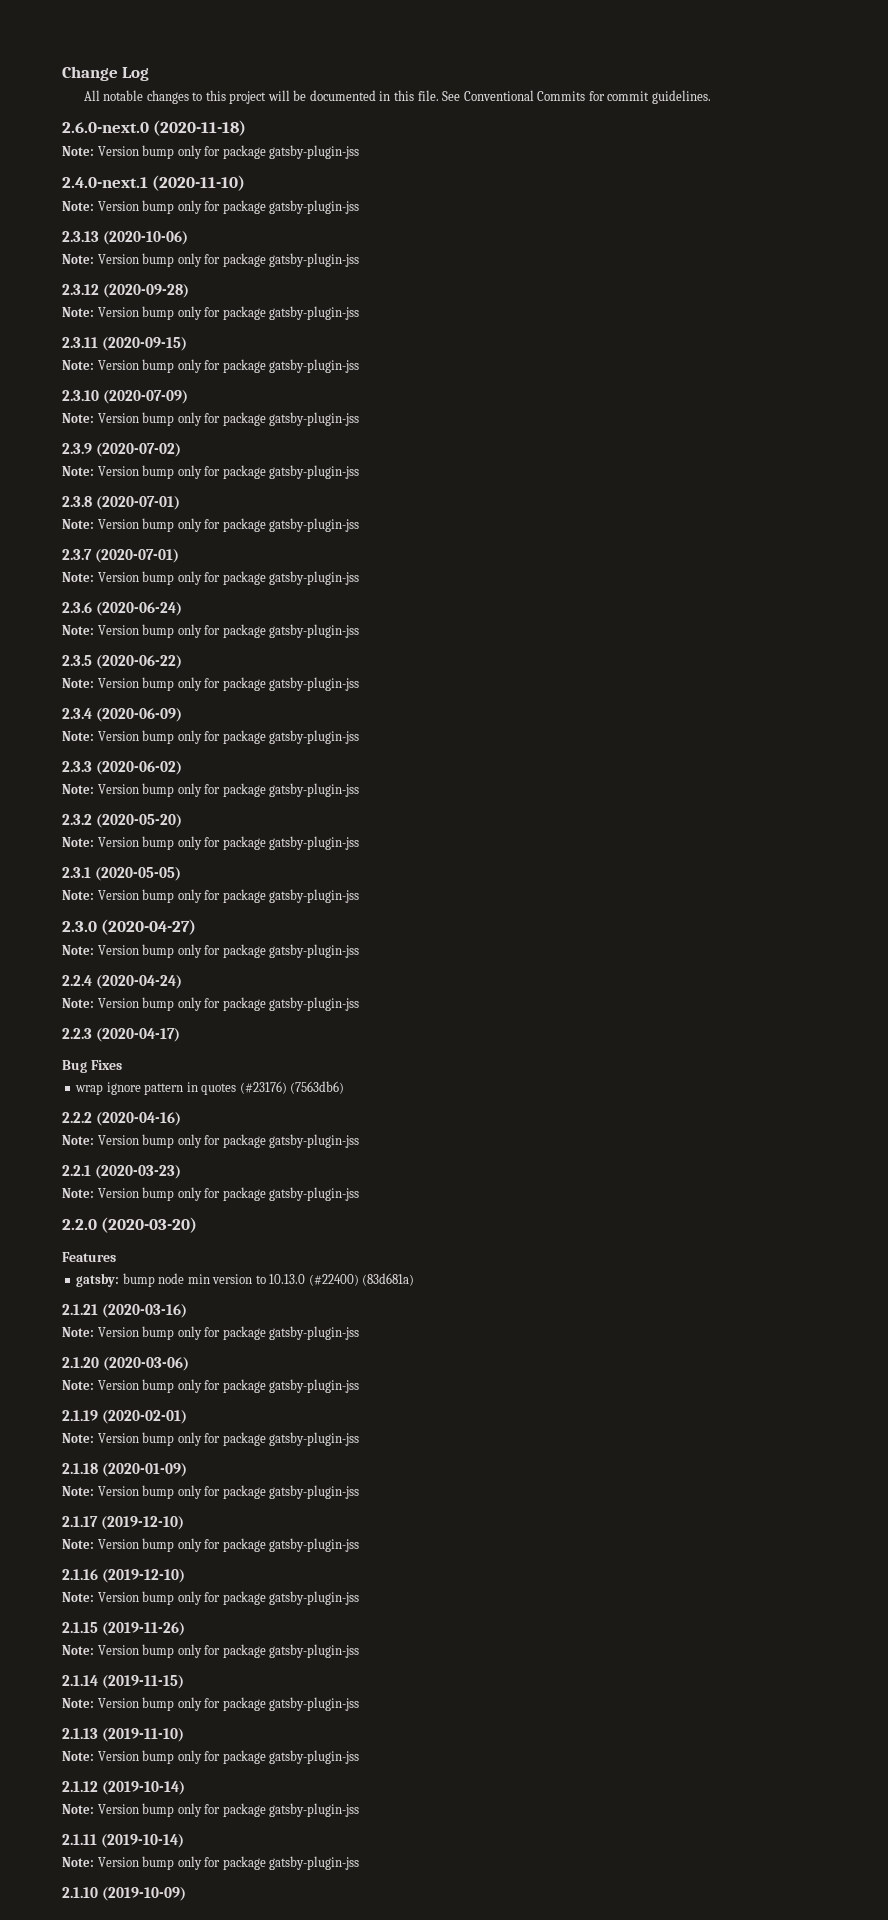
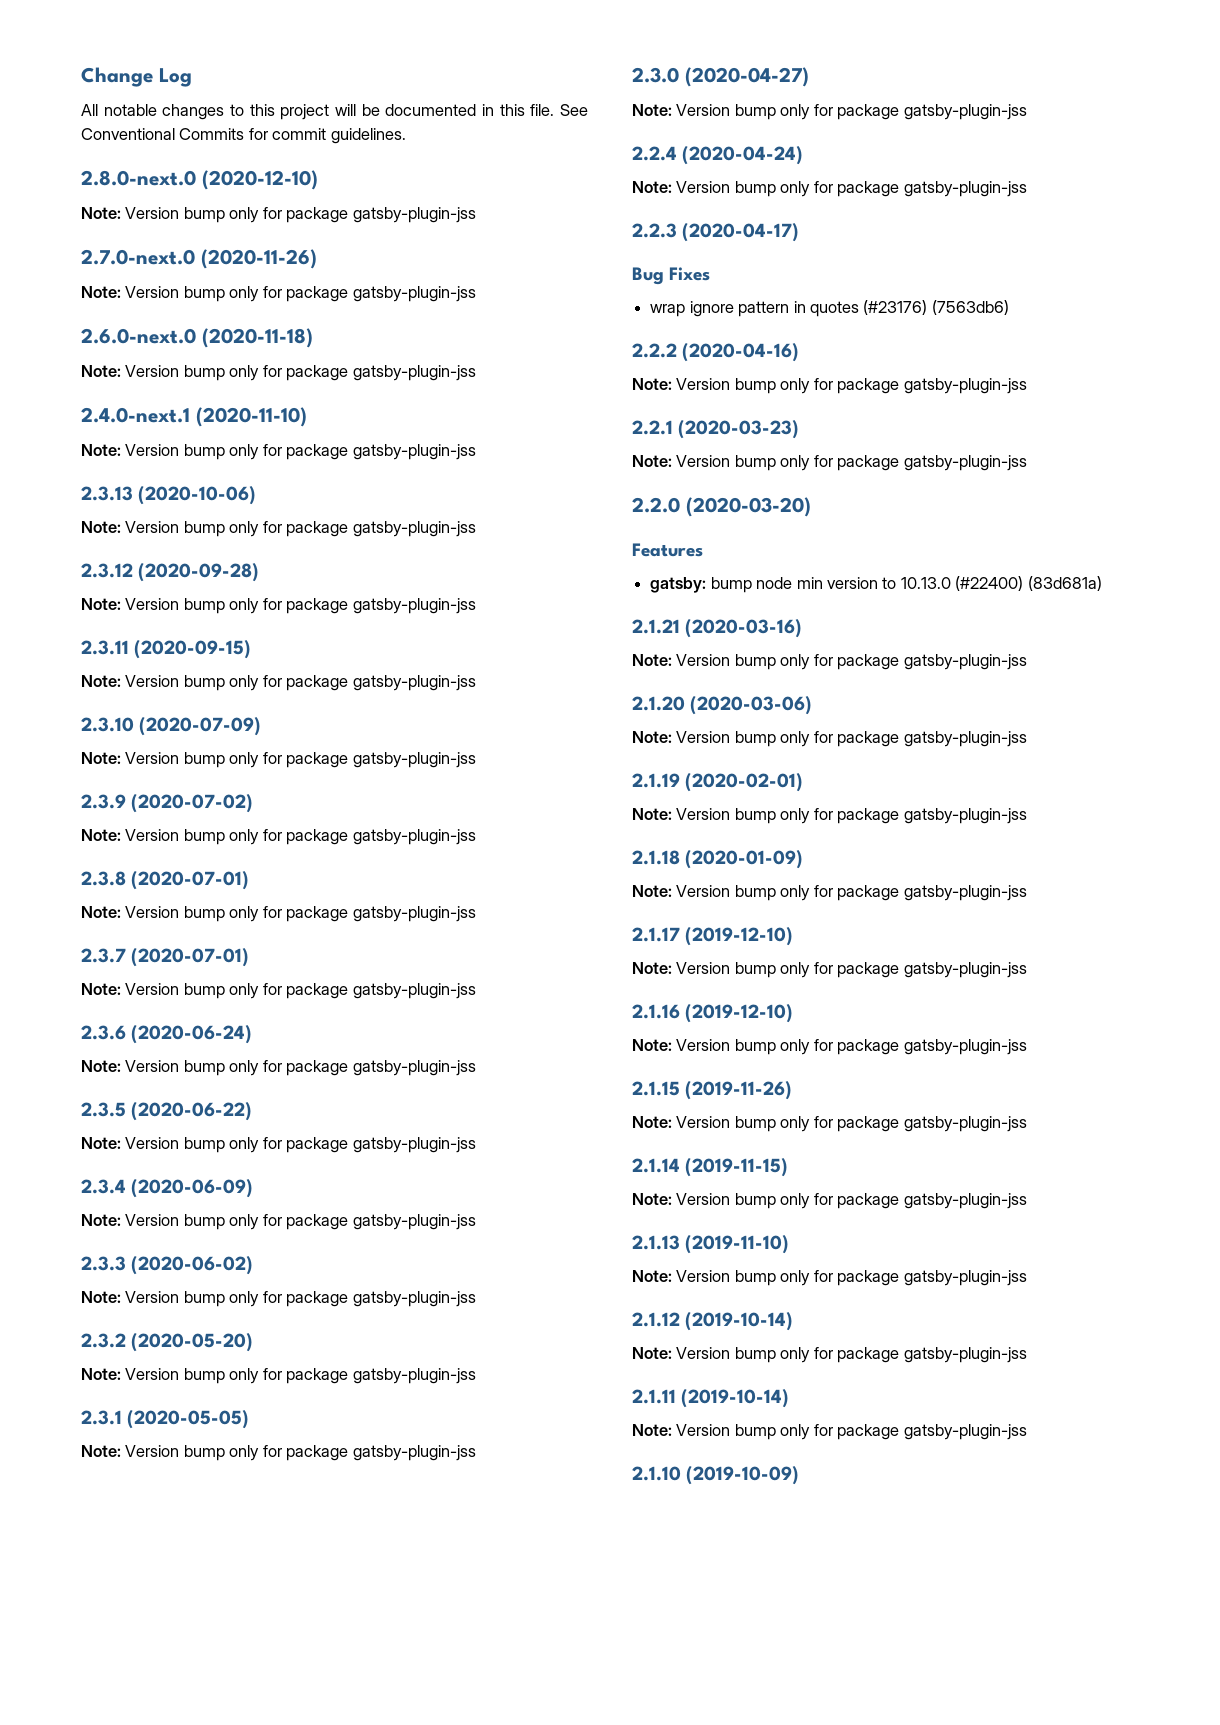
+ 2.8.0-next.0 (2020-12-10)
+ Note: Version bump only for package gatsby-plugin-jss
+ 2.7.0-next.0 (2020-11-26)
+ Note: Version bump only for package gatsby-plugin-jss

